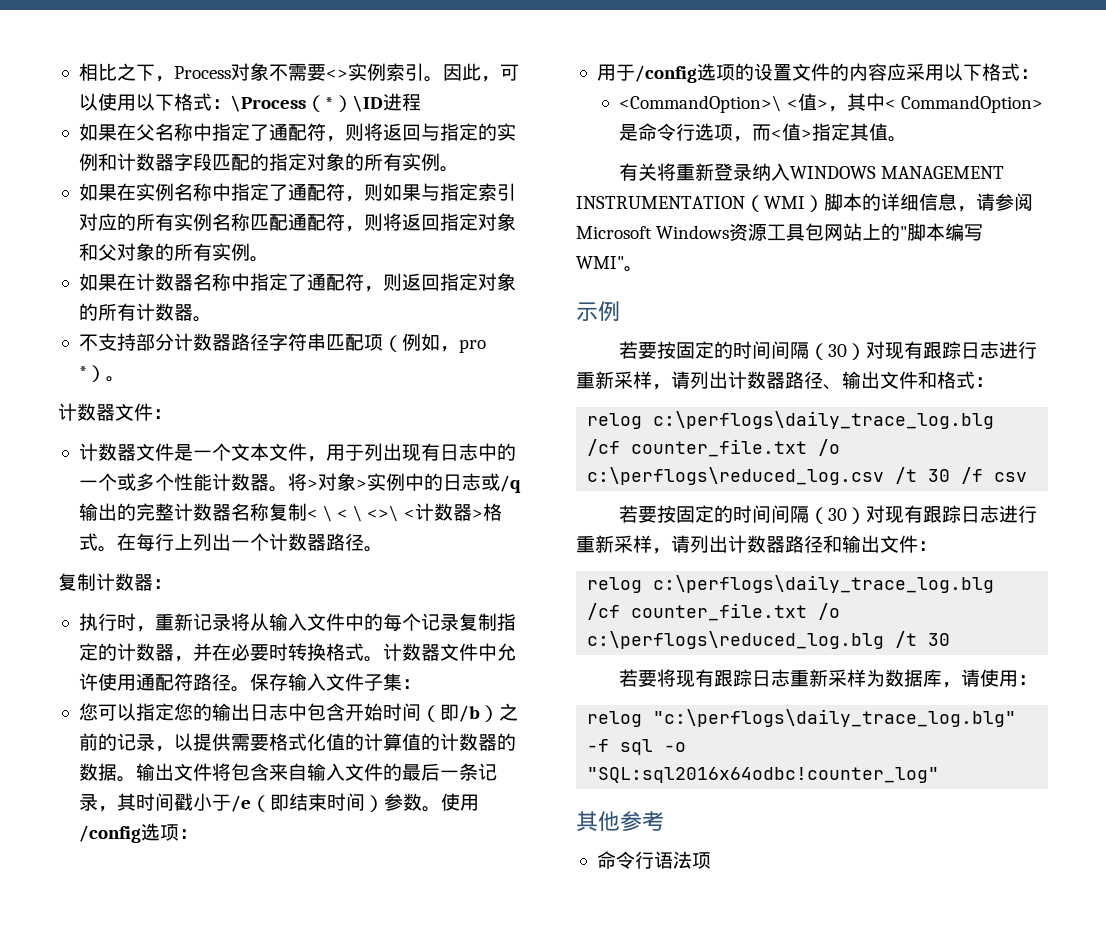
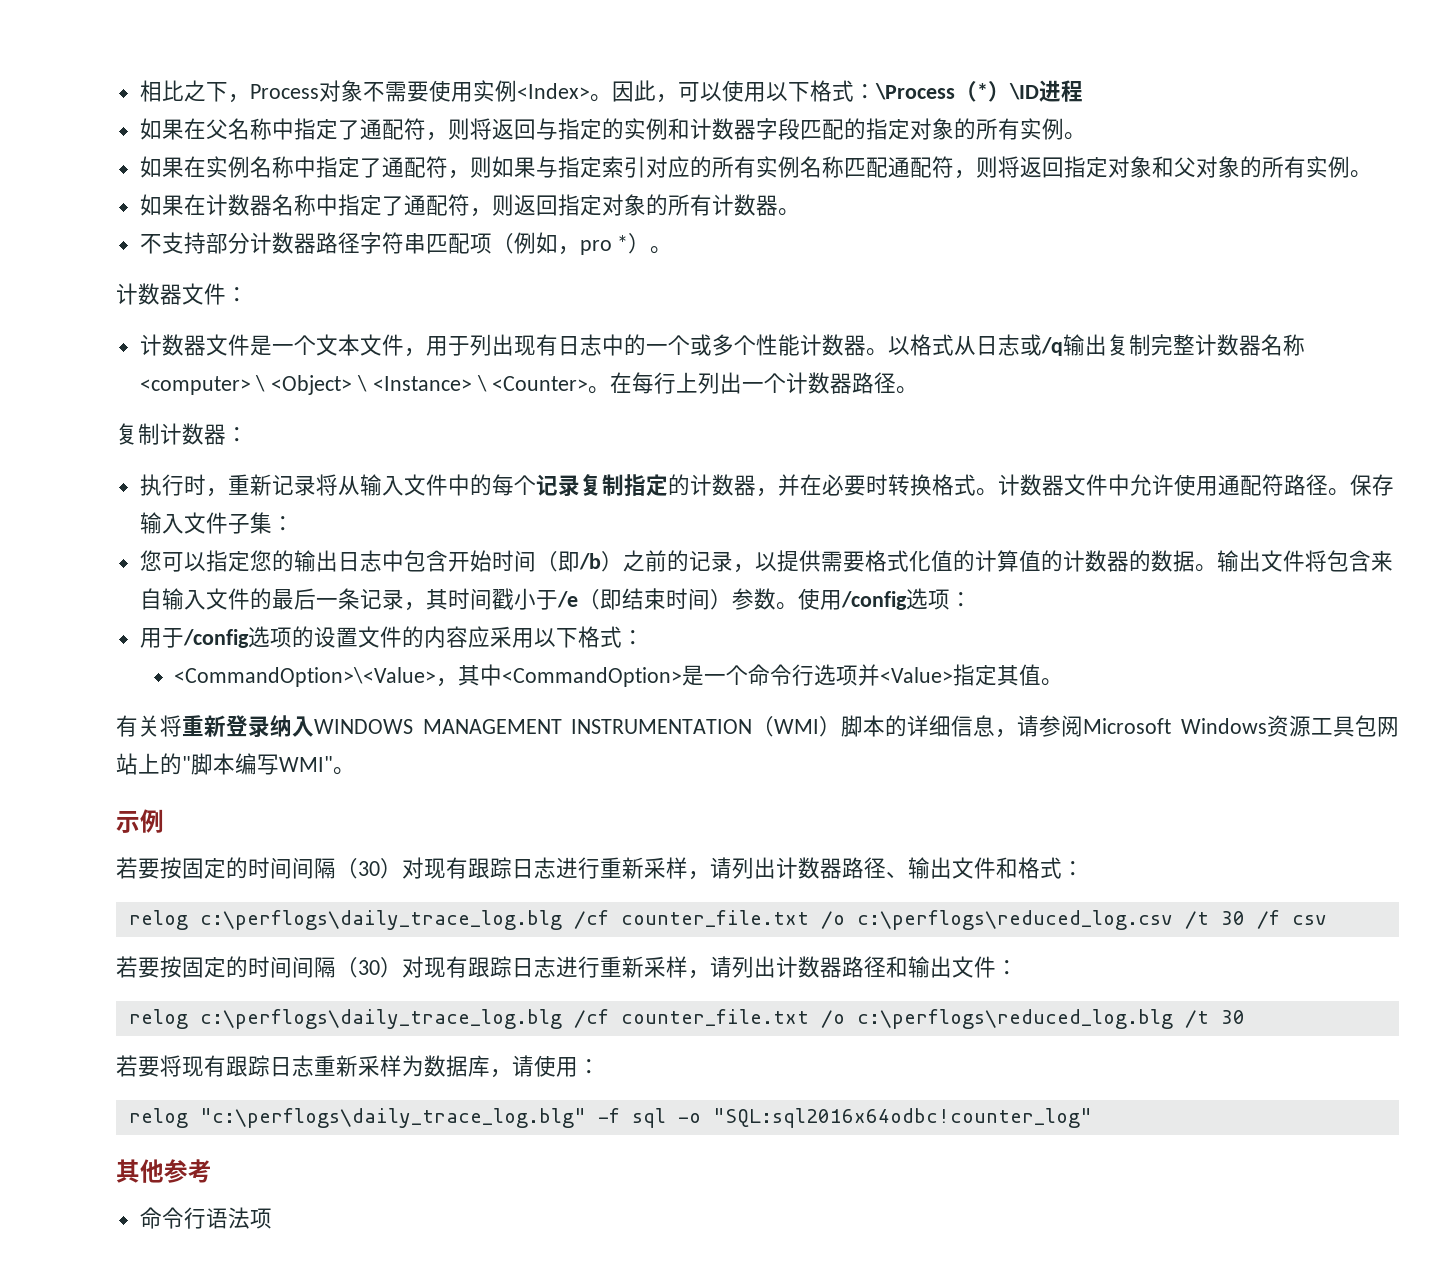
- 相比之下，Process对象不需要<>实例索引。
+ 相比之下，Process对象不需要使用实例<Index>。
- 将>对象>实例中的日志或/q输出的完整计数器名称复制< \ < \ <>\ <计数器>格式。
+ 以格式从日志或/q输出复制完整计数器名称<computer> \ <Object> \ <Instance> \ <Counter>。
- <CommandOption>\ <值>，其中< CommandOption>是命令行选项，而<值>指定其值。
+ <CommandOption>\<Value>，其中<CommandOption>是一个命令行选项并<Value>指定其值。

